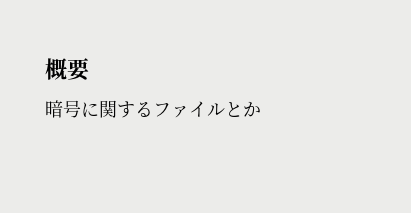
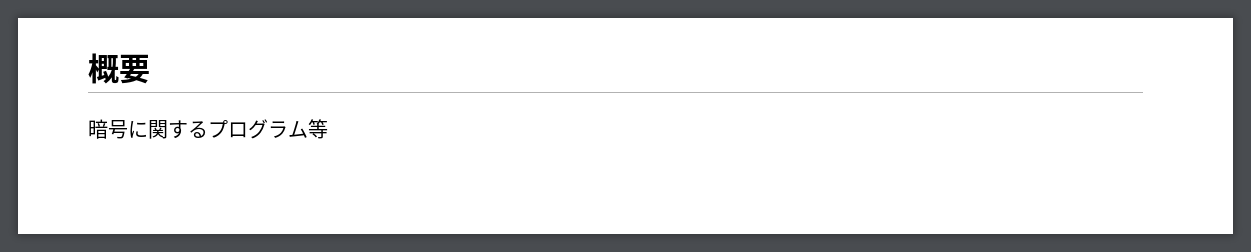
- 暗号に関するファイルとか
+ 暗号に関するプログラム等

